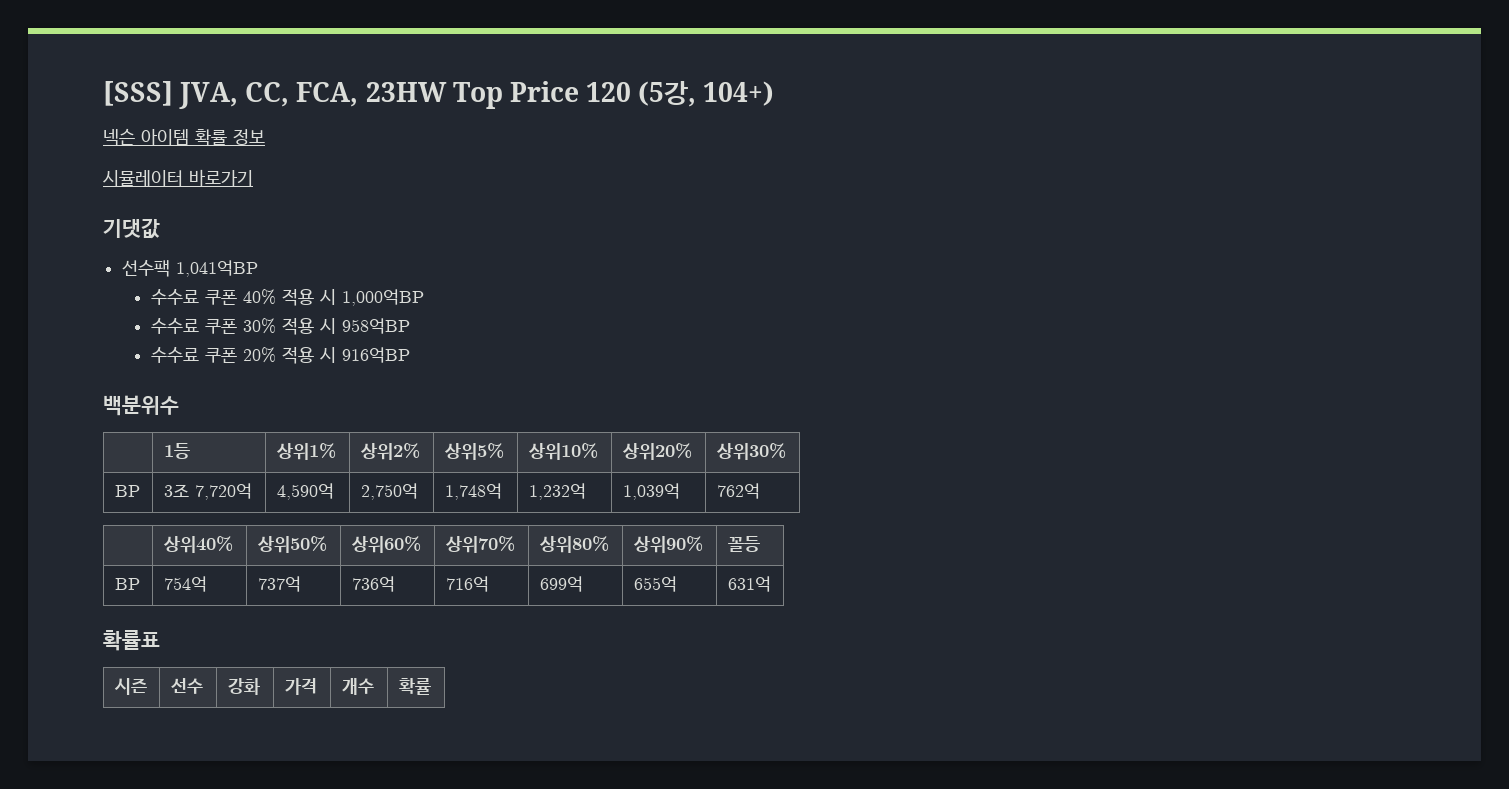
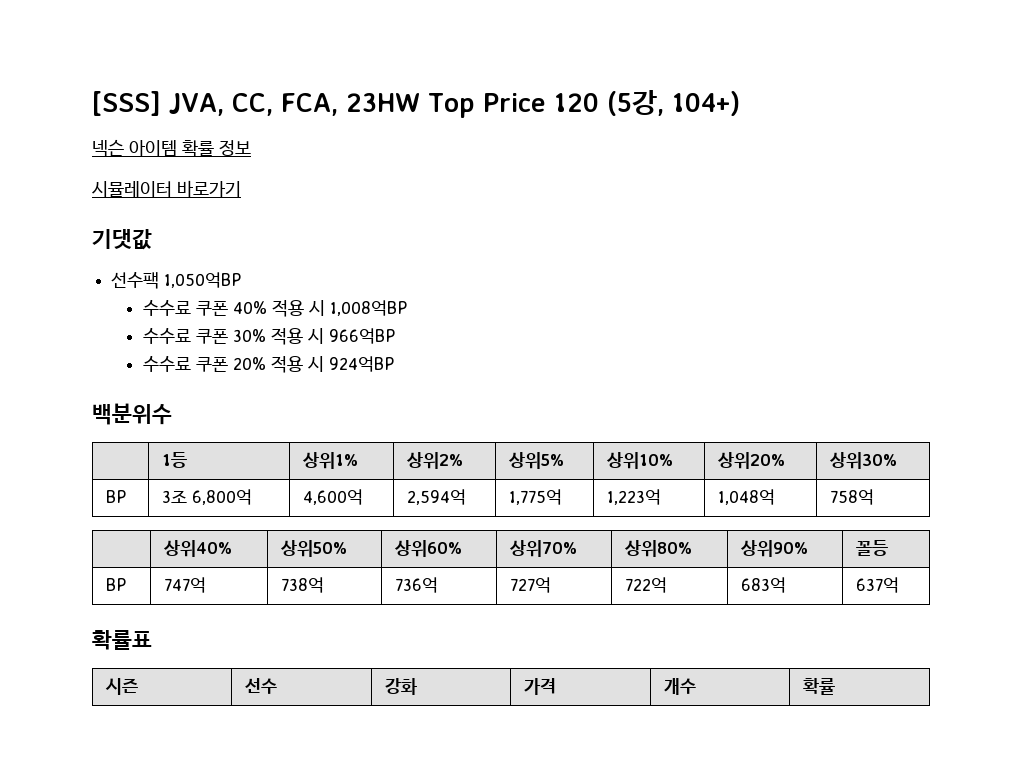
- 선수팩 1,041억BP
+ 선수팩 1,050억BP
- 수수료 쿠폰 40% 적용 시 1,000억BP
+ 수수료 쿠폰 40% 적용 시 1,008억BP
- 수수료 쿠폰 30% 적용 시 958억BP
+ 수수료 쿠폰 30% 적용 시 966억BP
- 수수료 쿠폰 20% 적용 시 916억BP
+ 수수료 쿠폰 20% 적용 시 924억BP
- BP | 3조 7,720억 | 4,590억 | 2,750억 | 1,748억 | 1,232억 | 1,039억 | 762억
+ BP | 3조 6,800억 | 4,600억 | 2,594억 | 1,775억 | 1,223억 | 1,048억 | 758억
- BP | 754억 | 737억 | 736억 | 716억 | 699억 | 655억 | 631억
+ BP | 747억 | 738억 | 736억 | 727억 | 722억 | 683억 | 637억

